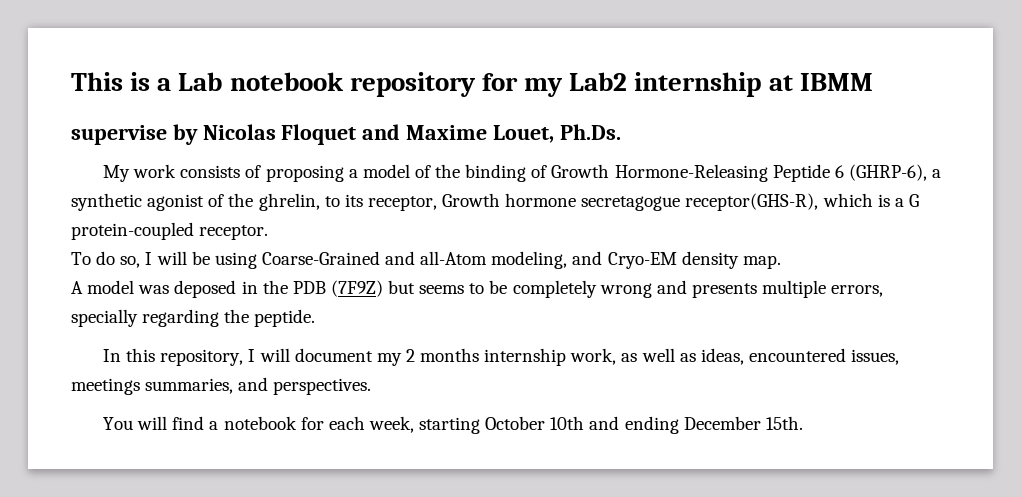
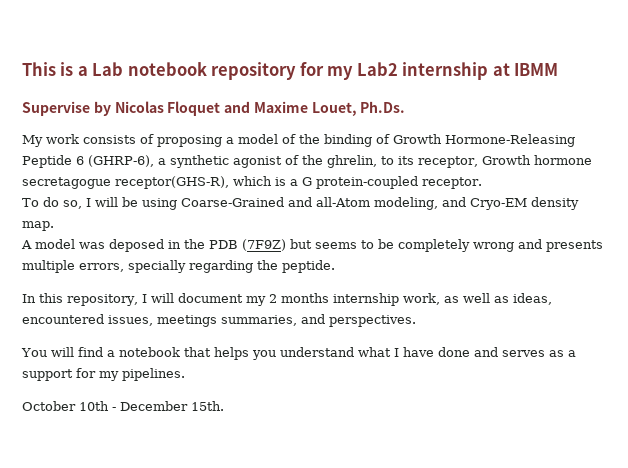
- supervise by Nicolas Floquet and Maxime Louet, Ph.Ds.
+ Supervise by Nicolas Floquet and Maxime Louet, Ph.Ds.
- You will find a notebook for each week, starting October 10th and ending December 15th.
+ You will find a notebook that helps you understand what I have done and serves as a support for my pipelines.
+ October 10th - December 15th.

